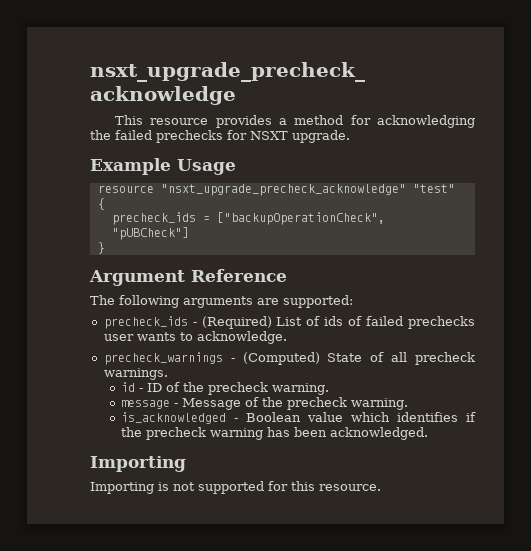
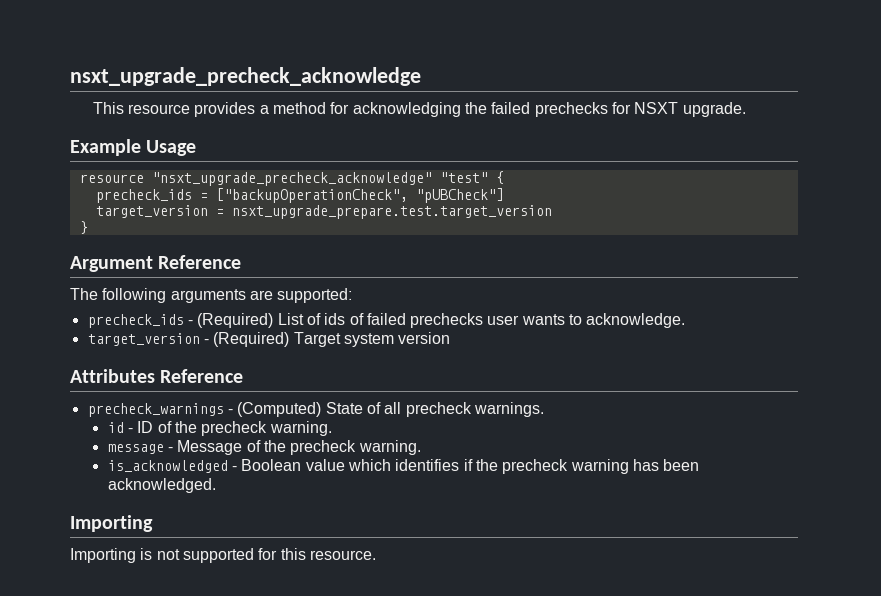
+ target_version = nsxt_upgrade_prepare.test.target_version
+ target_version - (Required) Target system version
+ Attributes Reference

